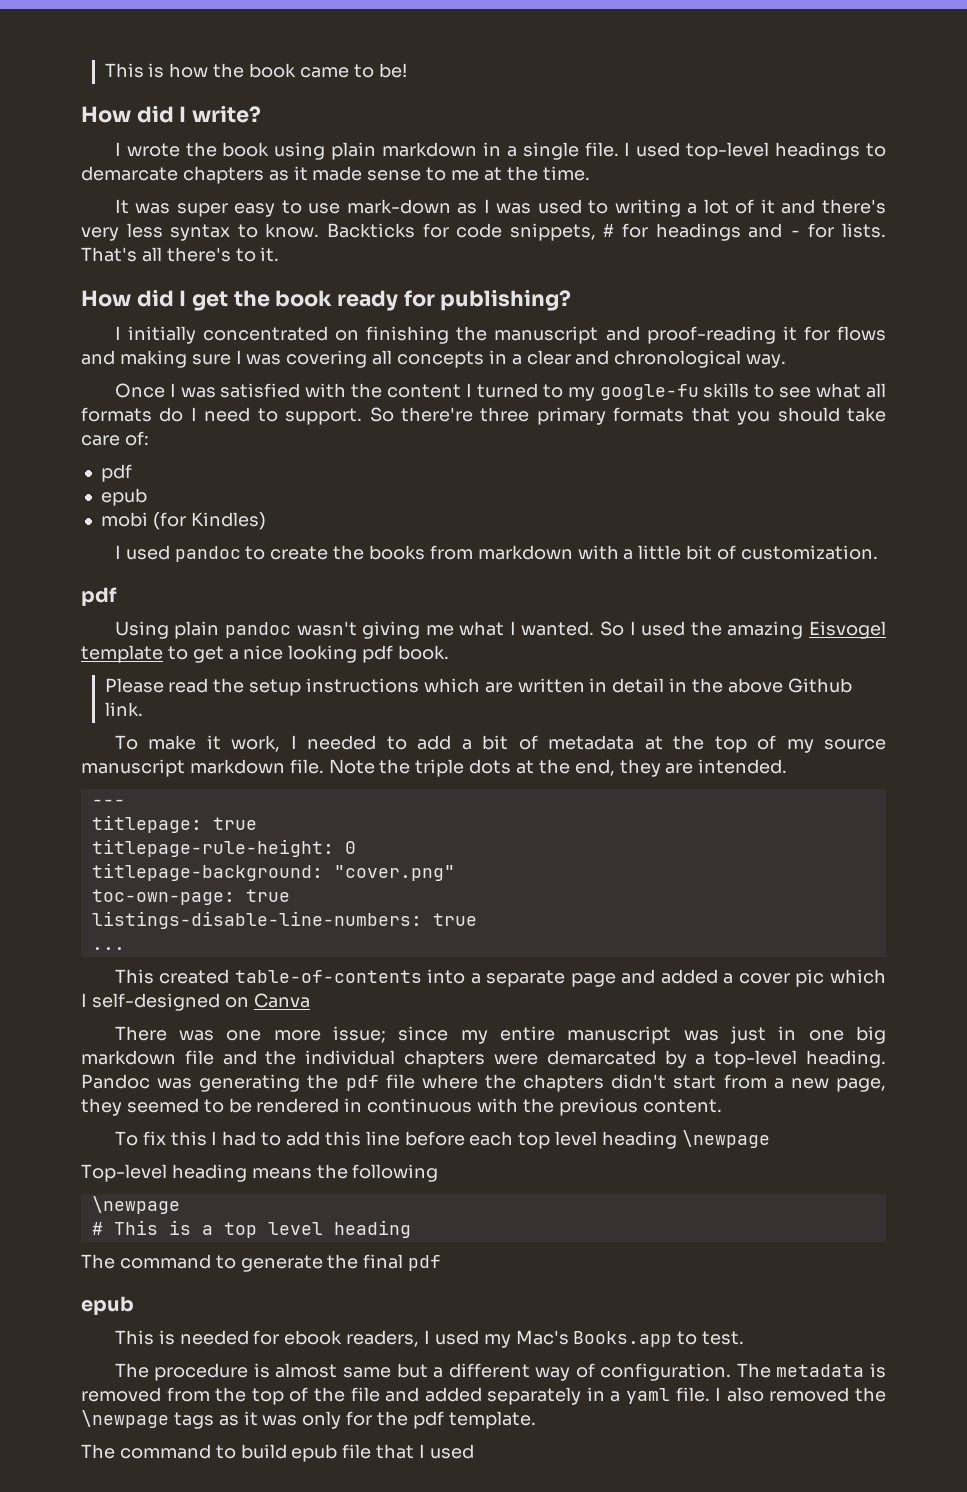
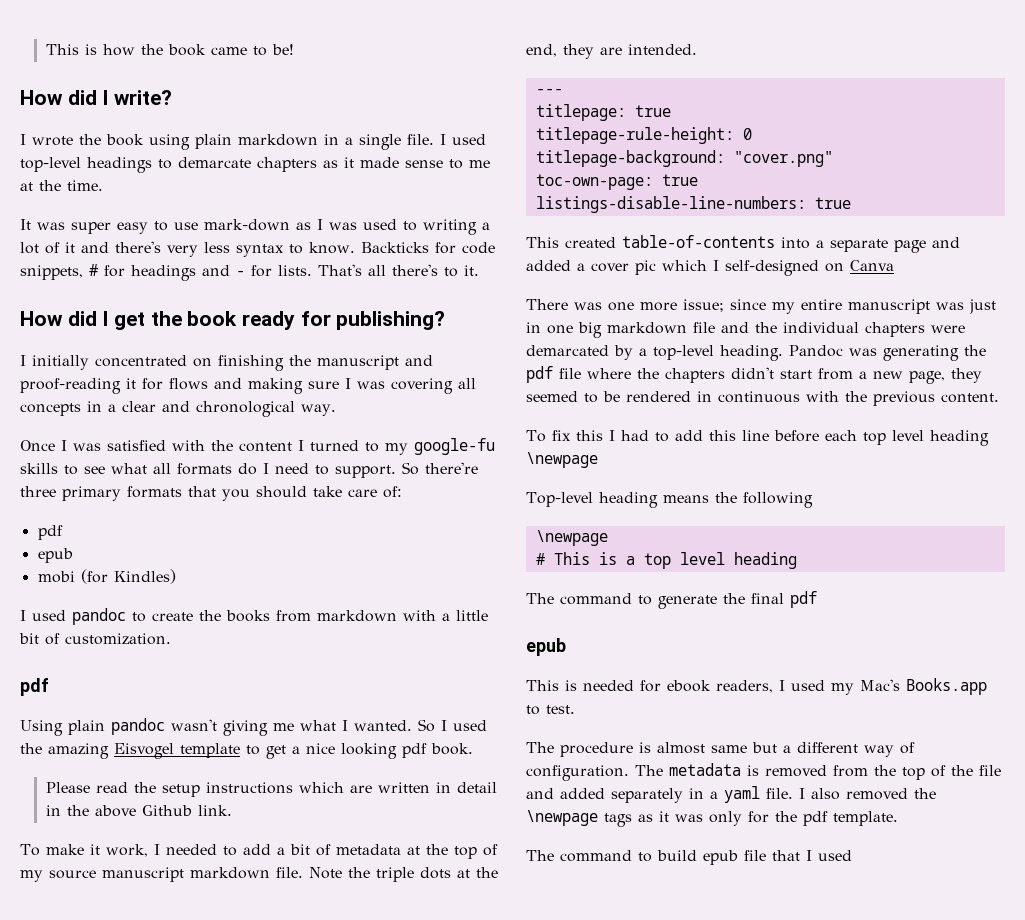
- ...

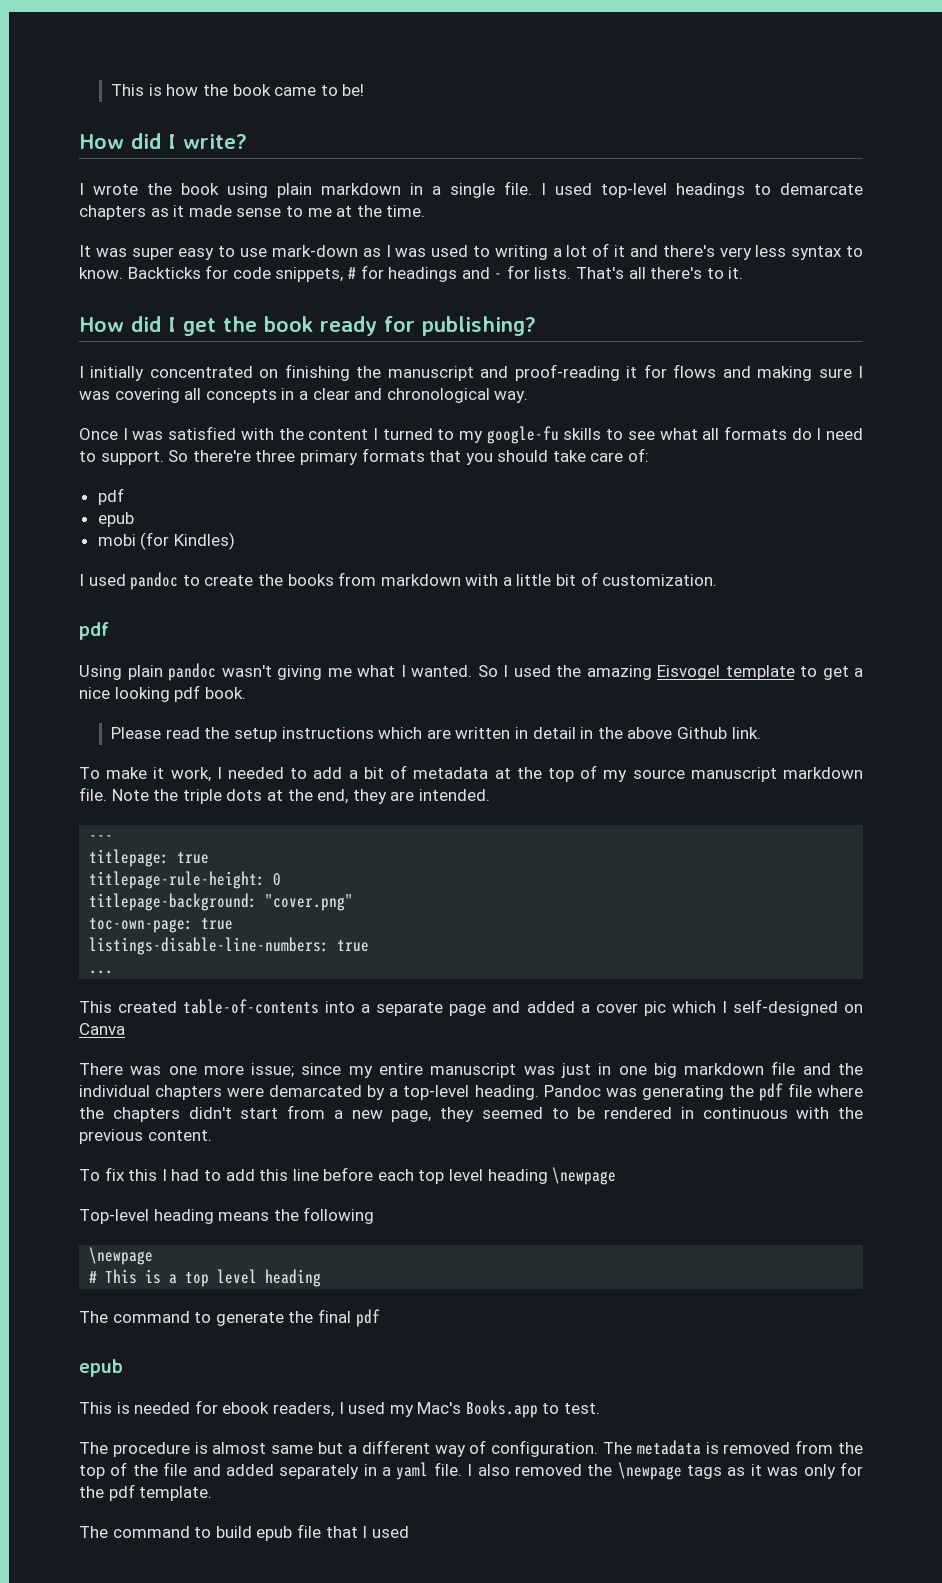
+ ...

